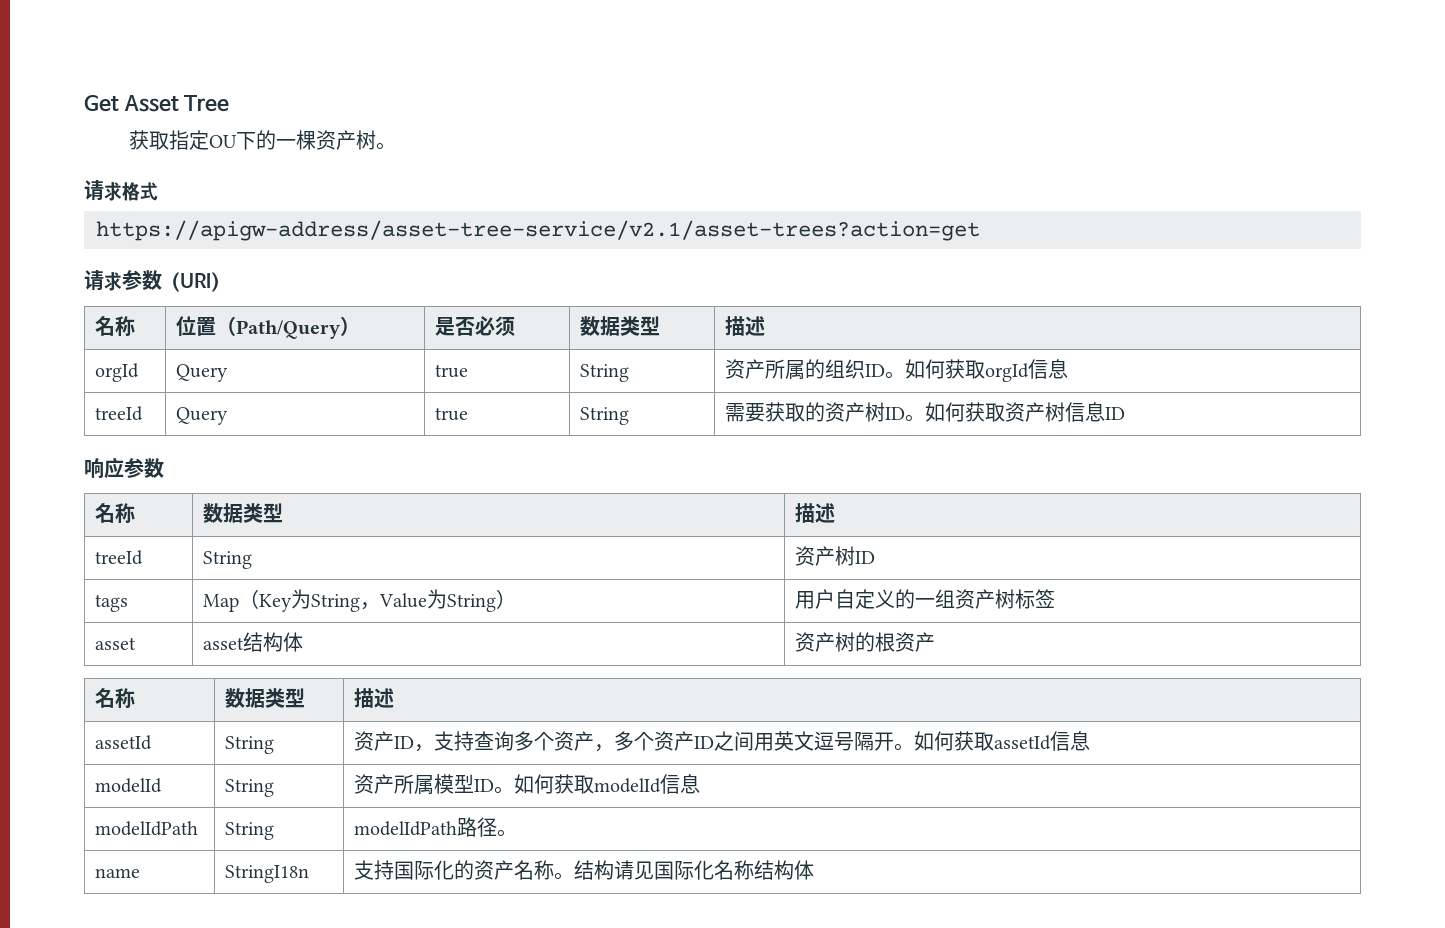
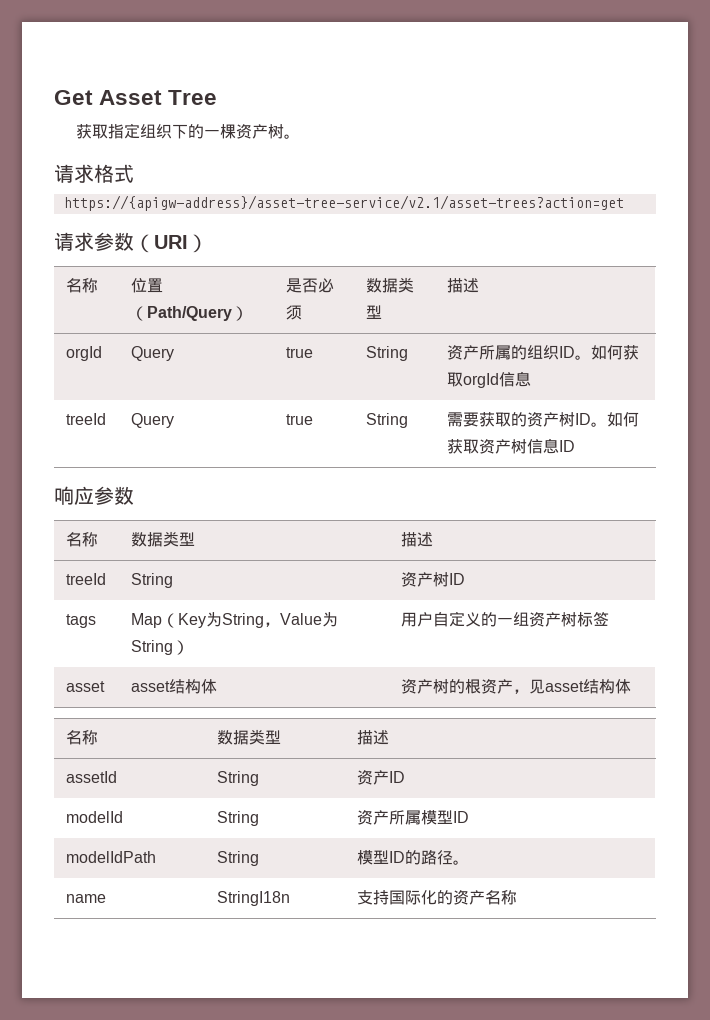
- 获取指定OU下的一棵资产树。
+ 获取指定组织下的一棵资产树。
- https://apigw-address/asset-tree-service/v2.1/asset-trees?action=get
+ https://{apigw-address}/asset-tree-service/v2.1/asset-trees?action=get
- asset | asset结构体 | 资产树的根资产
+ asset | asset结构体 | 资产树的根资产，见asset结构体
- assetId | String | 资产ID，支持查询多个资产，多个资产ID之间用英文逗号隔开。如何获取assetId信息
+ assetId | String | 资产ID
- modelId | String | 资产所属模型ID。如何获取modelId信息
+ modelId | String | 资产所属模型ID
- modelIdPath | String | modelIdPath路径。
+ modelIdPath | String | 模型ID的路径。
- name | StringI18n | 支持国际化的资产名称。结构请见国际化名称结构体
+ name | StringI18n | 支持国际化的资产名称

